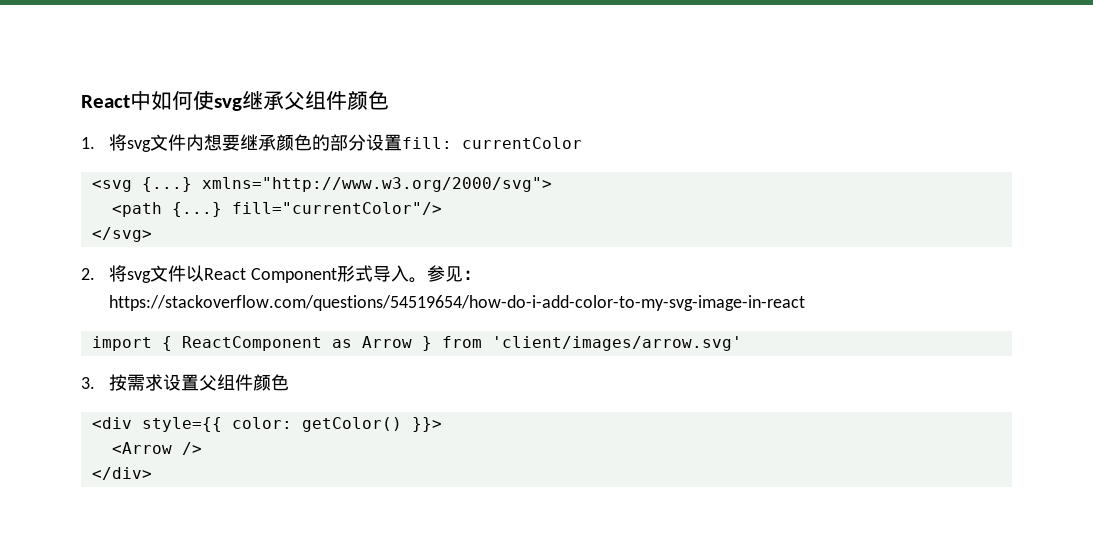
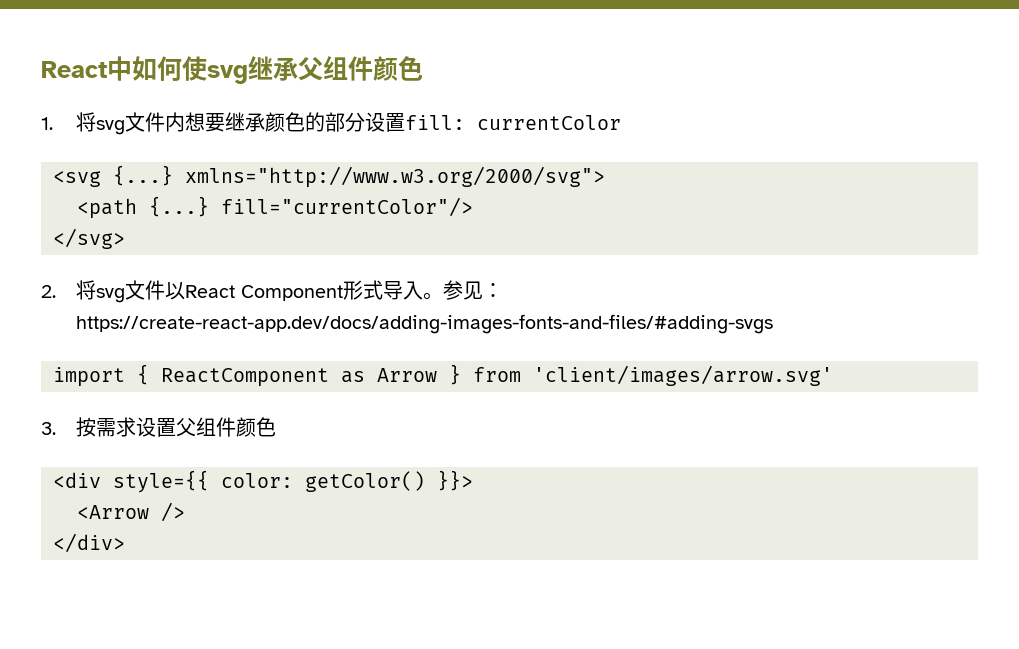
- 参见：https://stackoverflow.com/questions/54519654/how-do-i-add-color-to-my-svg-image-in-react
+ 参见：https://create-react-app.dev/docs/adding-images-fonts-and-files/#adding-svgs

